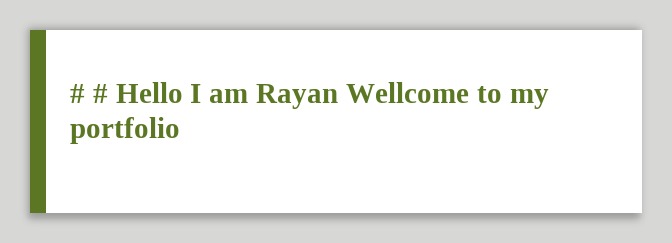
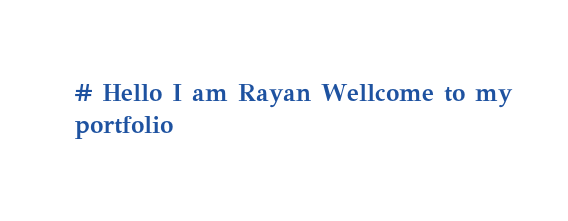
- # # Hello I am Rayan Wellcome to my portfolio
+ # Hello I am Rayan Wellcome to my portfolio

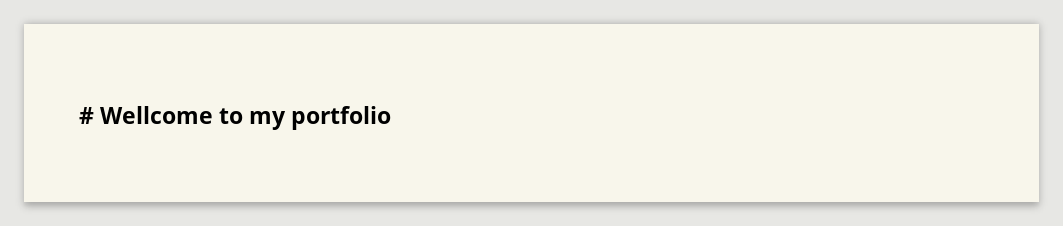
- # Hello I am Rayan Wellcome to my portfolio
+ # Wellcome to my portfolio

